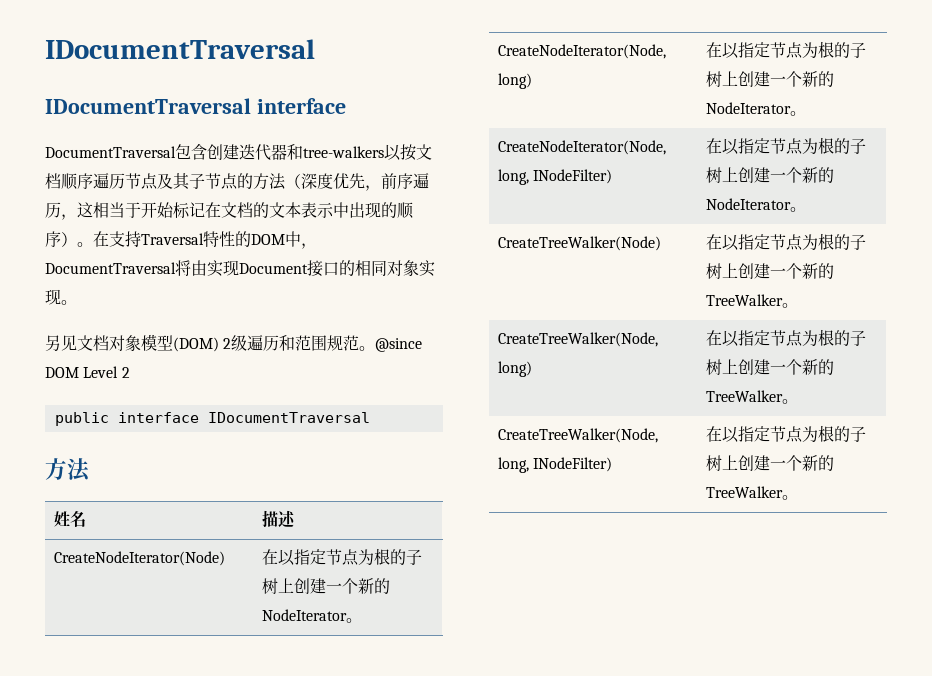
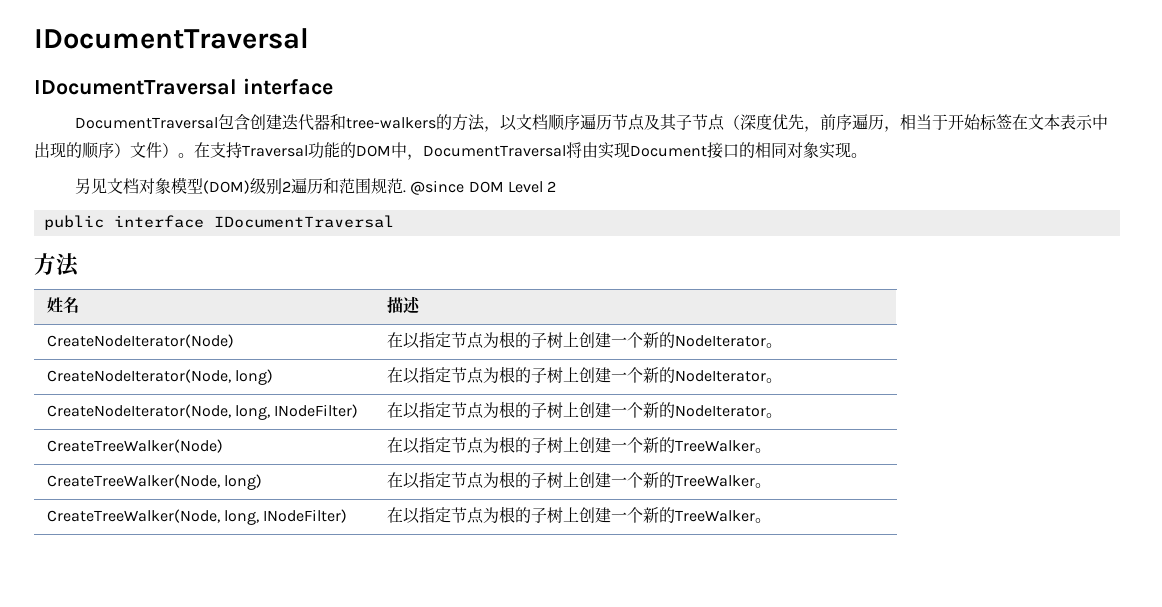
- DocumentTraversal包含创建迭代器和tree-walkers以按文档顺序遍历节点及其子节点的方法（深度优先，前序遍历，这相当于开始标记在文档的文本表示中出现的顺序）。
+ DocumentTraversal包含创建迭代器和tree-walkers的方法，以文档顺序遍历节点及其子节点（深度优先，前序遍历，相当于开始标签在文本表示中出现的顺序）文件）。
- 在支持Traversal特性的DOM中，DocumentTraversal将由实现Document接口的相同对象实现。
+ 在支持Traversal功能的DOM中，DocumentTraversal将由实现Document接口的相同对象实现。
- 另见文档对象模型(DOM) 2级遍历和范围规范。
+ 另见文档对象模型(DOM)级别2遍历和范围规范.

